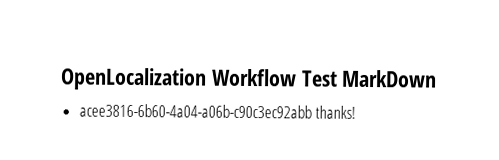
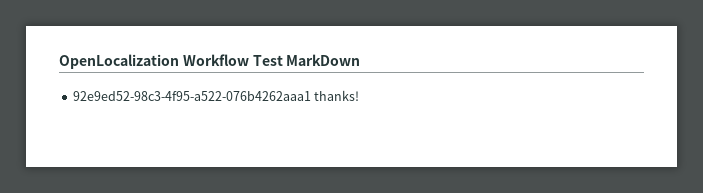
- acee3816-6b60-4a04-a06b-c90c3ec92abb thanks!
+ 92e9ed52-98c3-4f95-a522-076b4262aaa1 thanks!

